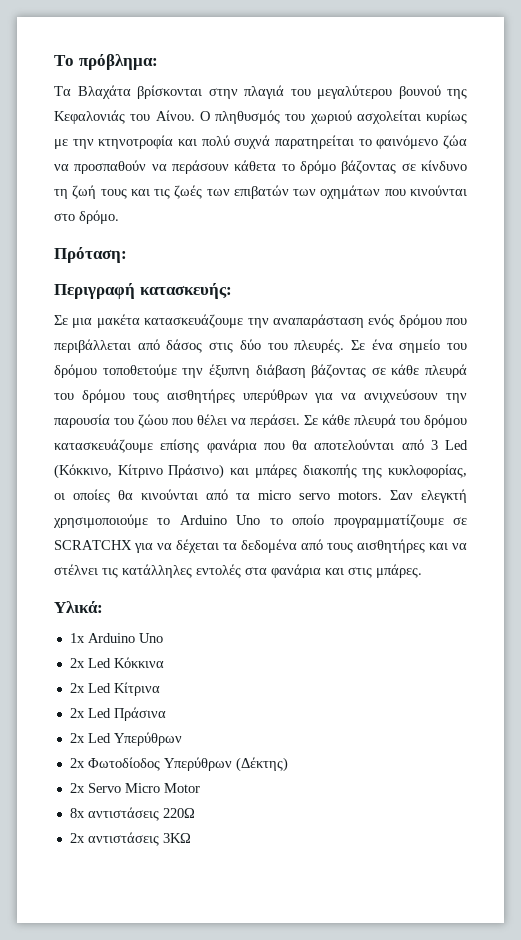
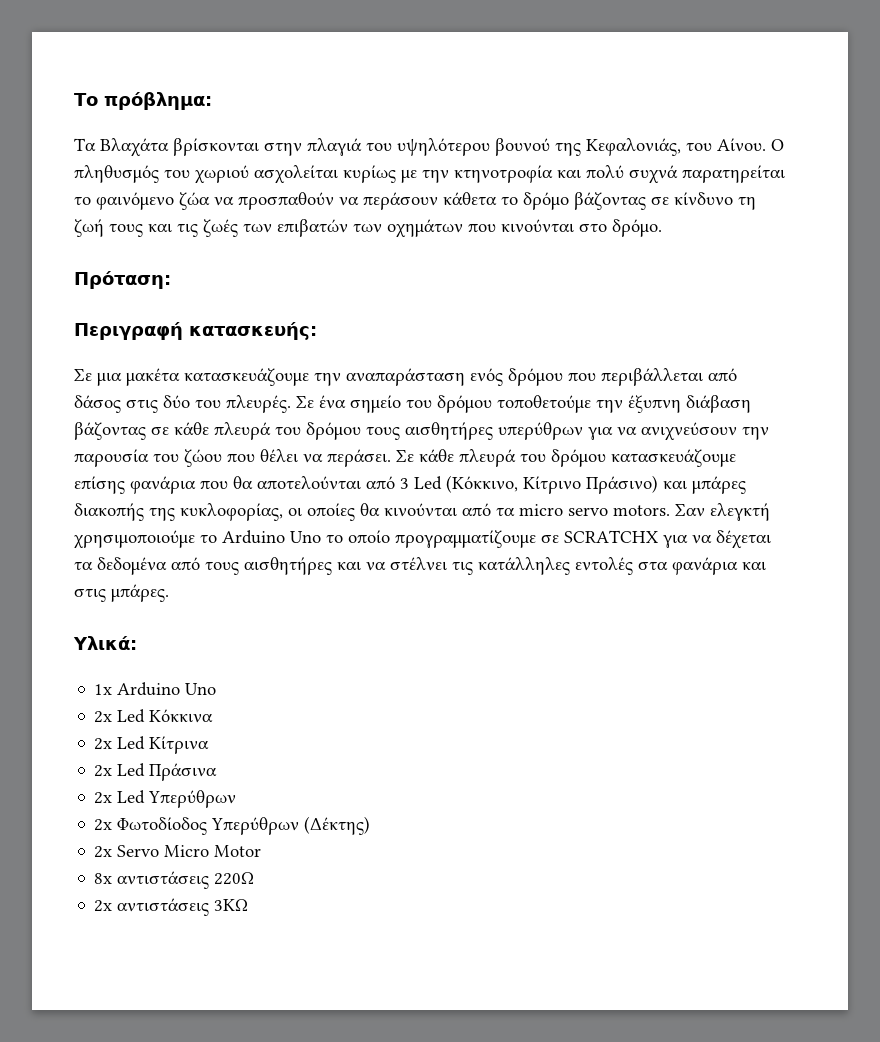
- Tα Βλαχάτα βρίσκονται στην πλαγιά του μεγαλύτερου βουνού της Κεφαλονιάς του Αίνου.
+ Tα Βλαχάτα βρίσκονται στην πλαγιά του υψηλότερου βουνού της Κεφαλονιάς, του Αίνου.

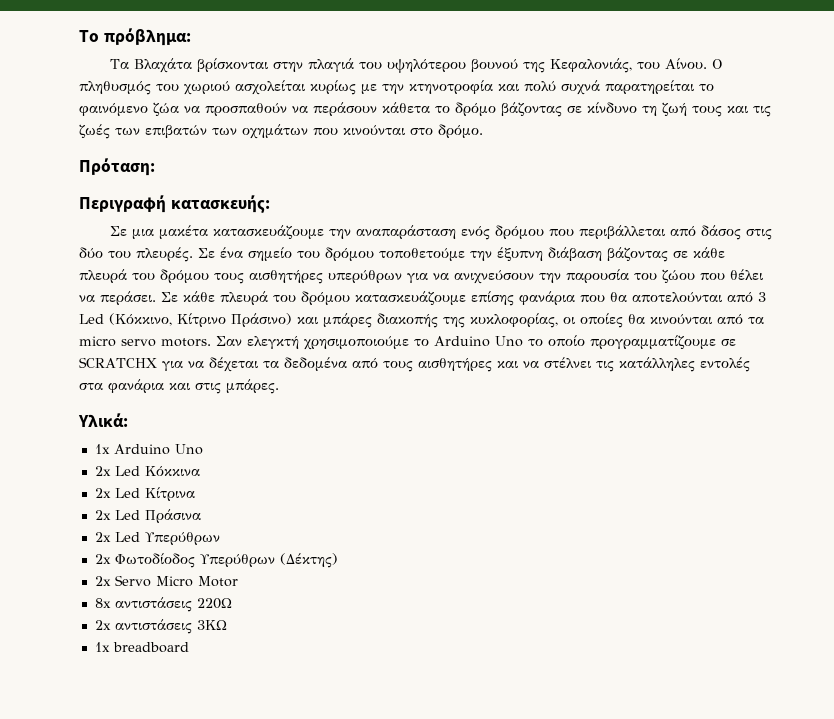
+ 1x breadboard

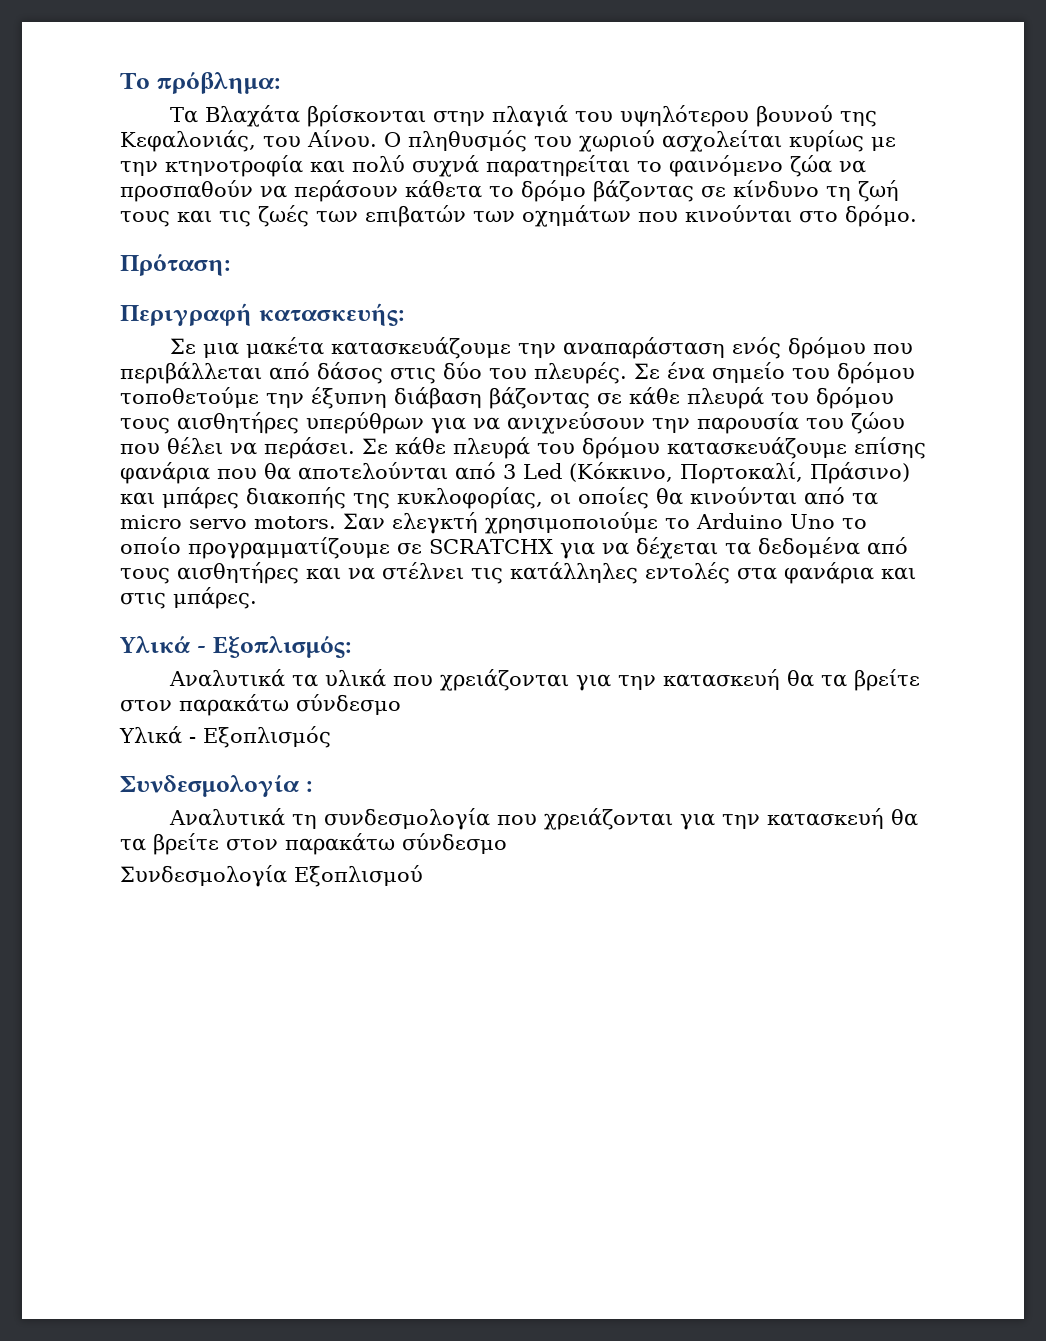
- Σε κάθε πλευρά του δρόμου κατασκευάζουμε επίσης φανάρια που θα αποτελούνται από 3 Led (Κόκκινο, Κίτρινο Πράσινο) και μπάρες διακοπής της κυκλοφορίας, οι οποίες θα κινούνται από τα micro servo motors.
+ Σε κάθε πλευρά του δρόμου κατασκευάζουμε επίσης φανάρια που θα αποτελούνται από 3 Led (Κόκκινο, Πορτοκαλί, Πράσινο) και μπάρες διακοπής της κυκλοφορίας, οι οποίες θα κινούνται από τα micro servo motors.
- Υλικά:
- 1x Arduino Uno
- 2x Led Κόκκινα
- 2x Led Κίτρινα
- 2x Led Πράσινα
- 2x Led Υπερύθρων
- 2x Φωτοδίοδος Υπερύθρων (Δέκτης)
- 2x Servo Micro Motor
- 8x αντιστάσεις 220Ω
- 2x αντιστάσεις 3ΚΩ
- 1x breadboard
+ Υλικά - Εξοπλισμός:
+ Αναλυτικά τα υλικά που χρειάζονται για την κατασκευή θα τα βρείτε στον παρακάτω σύνδεσμο
+ Υλικά - Εξοπλισμός
+ Συνδεσμολογία :
+ Αναλυτικά τη συνδεσμολογία που χρειάζονται για την κατασκευή θα τα βρείτε στον παρακάτω σύνδεσμο
+ Συνδεσμολογία Εξοπλισμού

